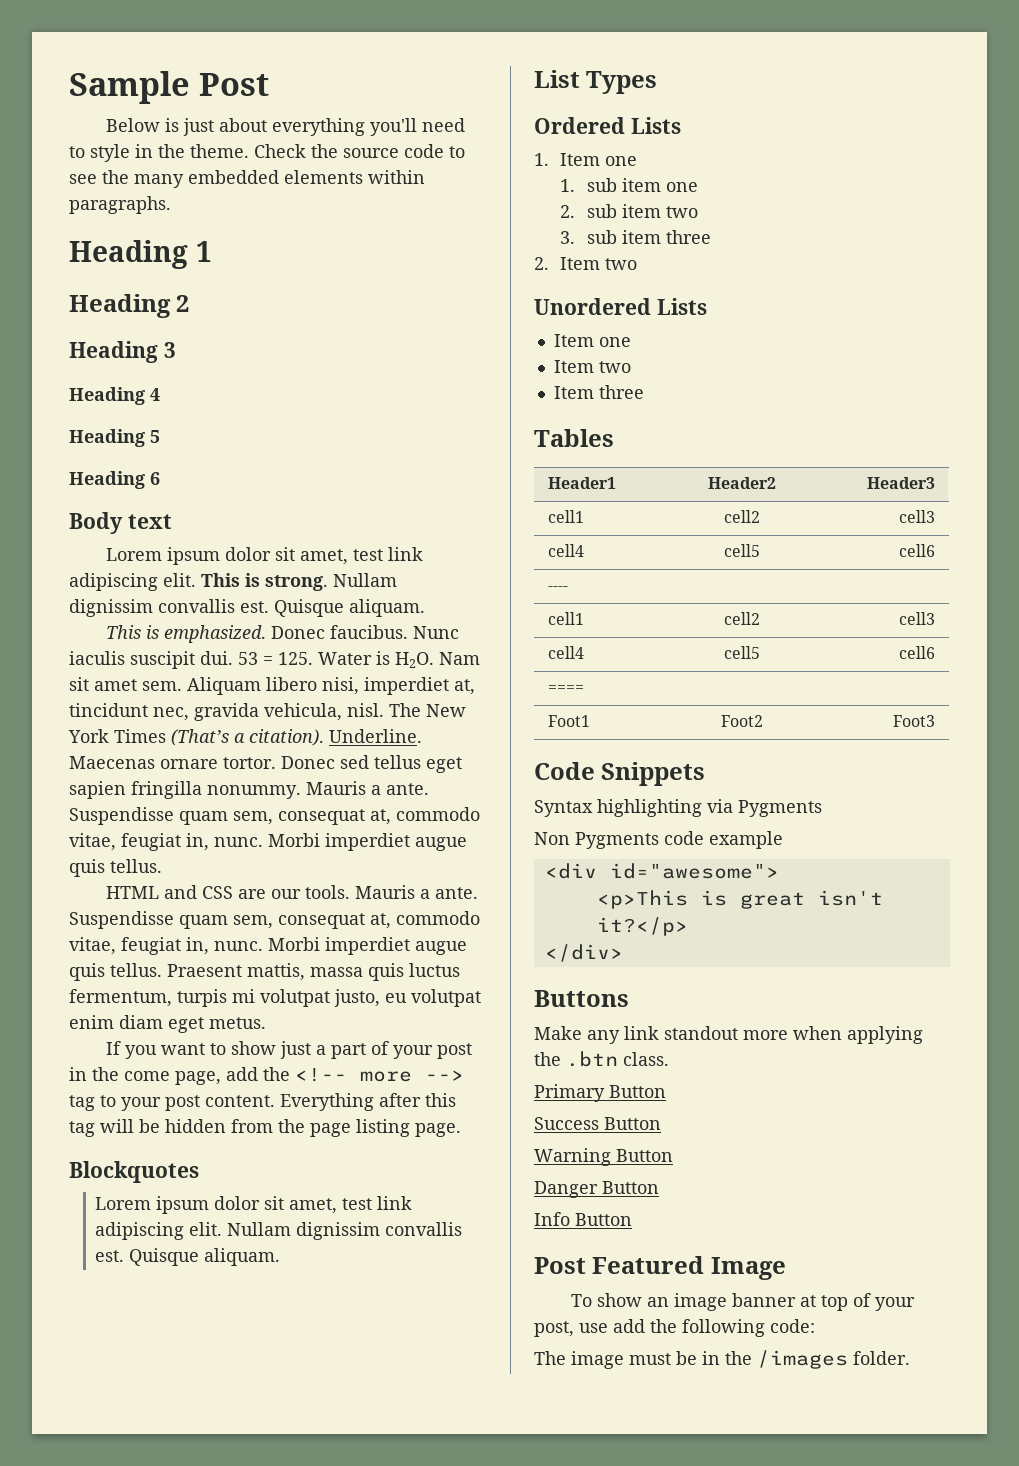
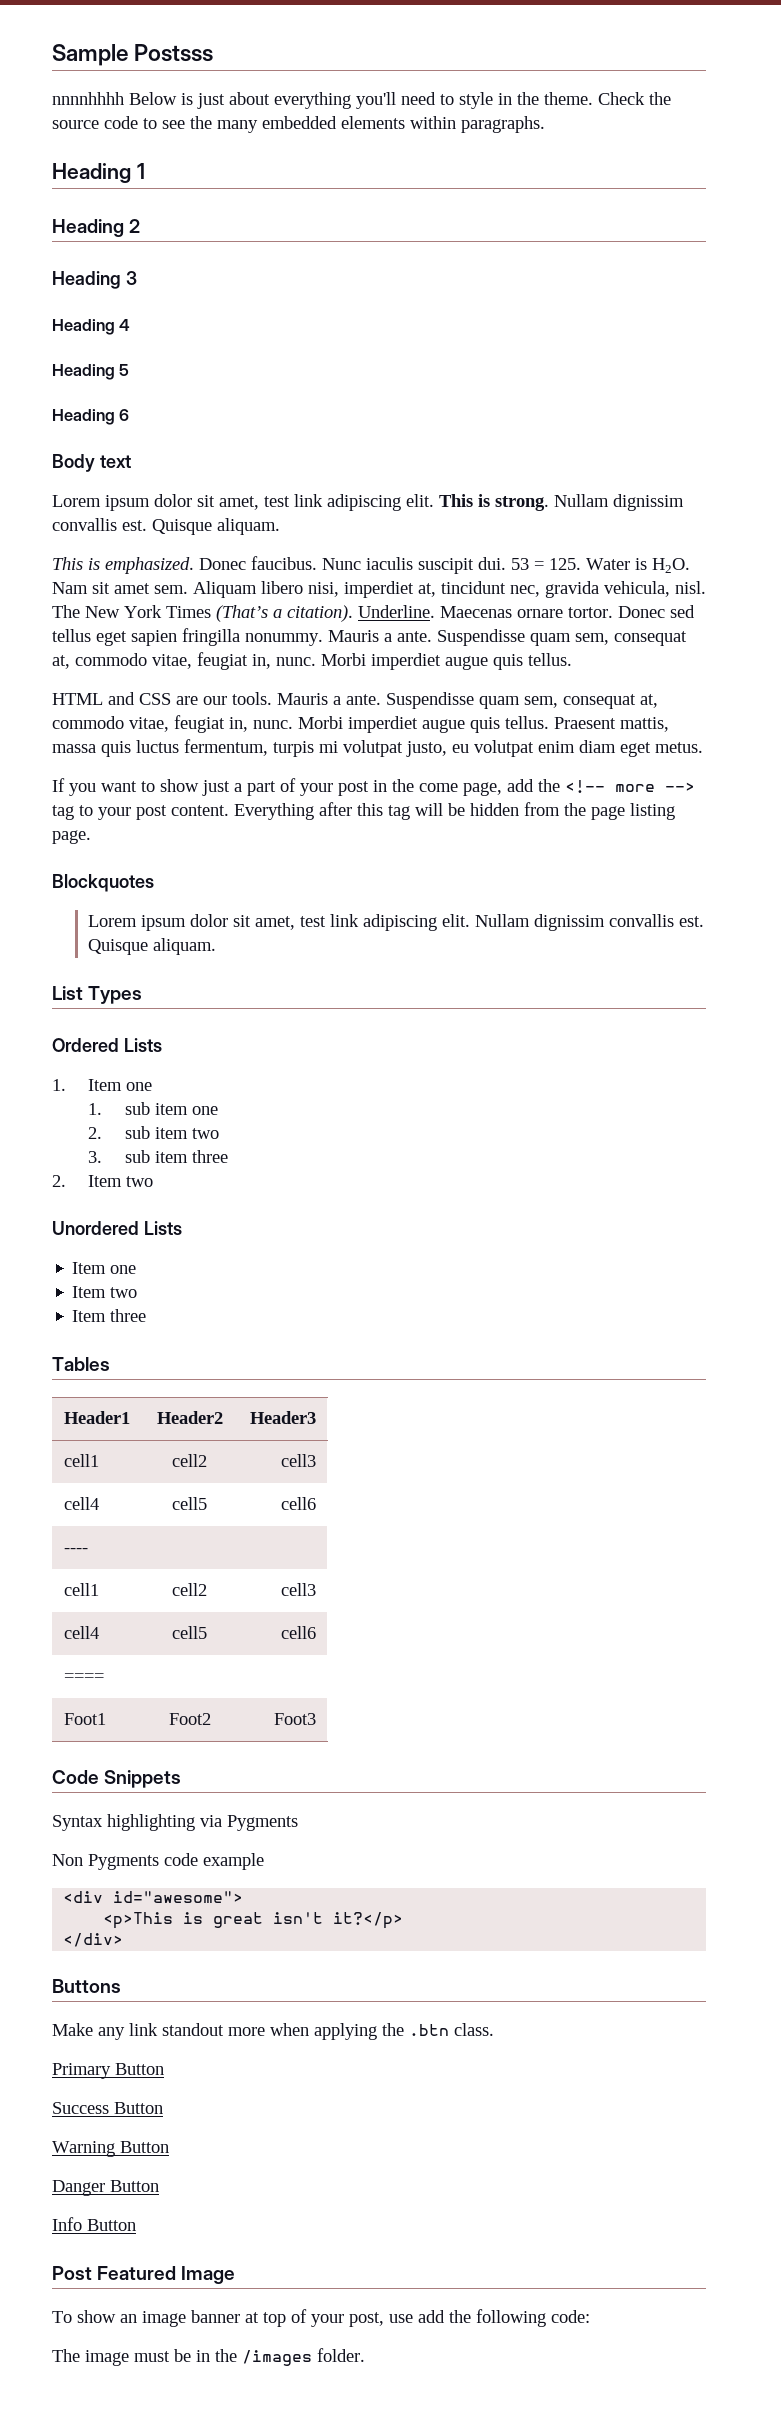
- Sample Post
- Below is just about everything you'll need to style in the theme.
+ Sample Postsss
+ nnnnhhhh Below is just about everything you'll need to style in the theme.

